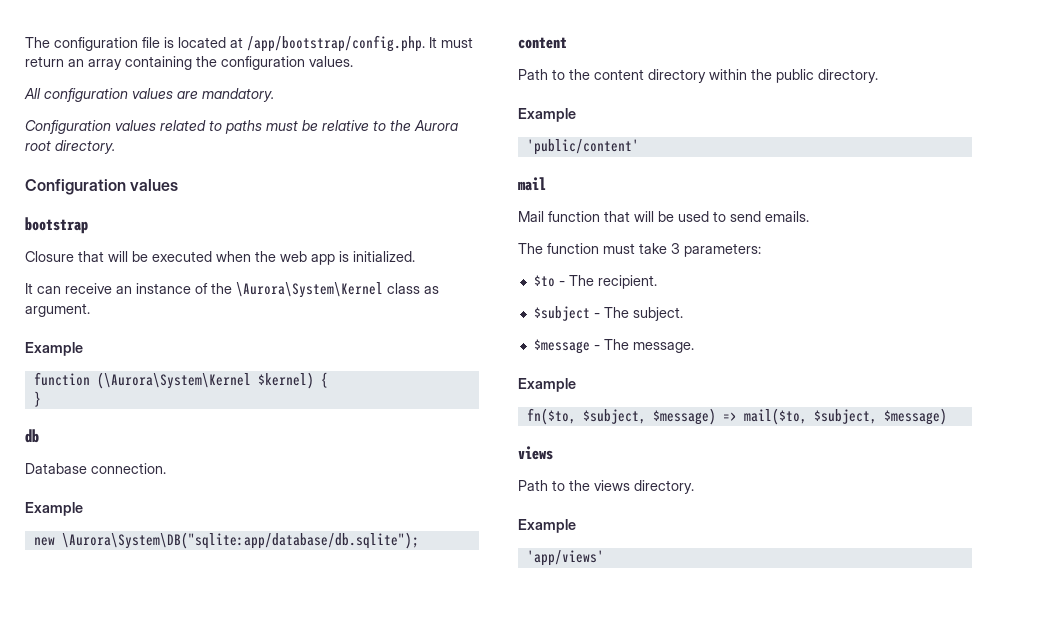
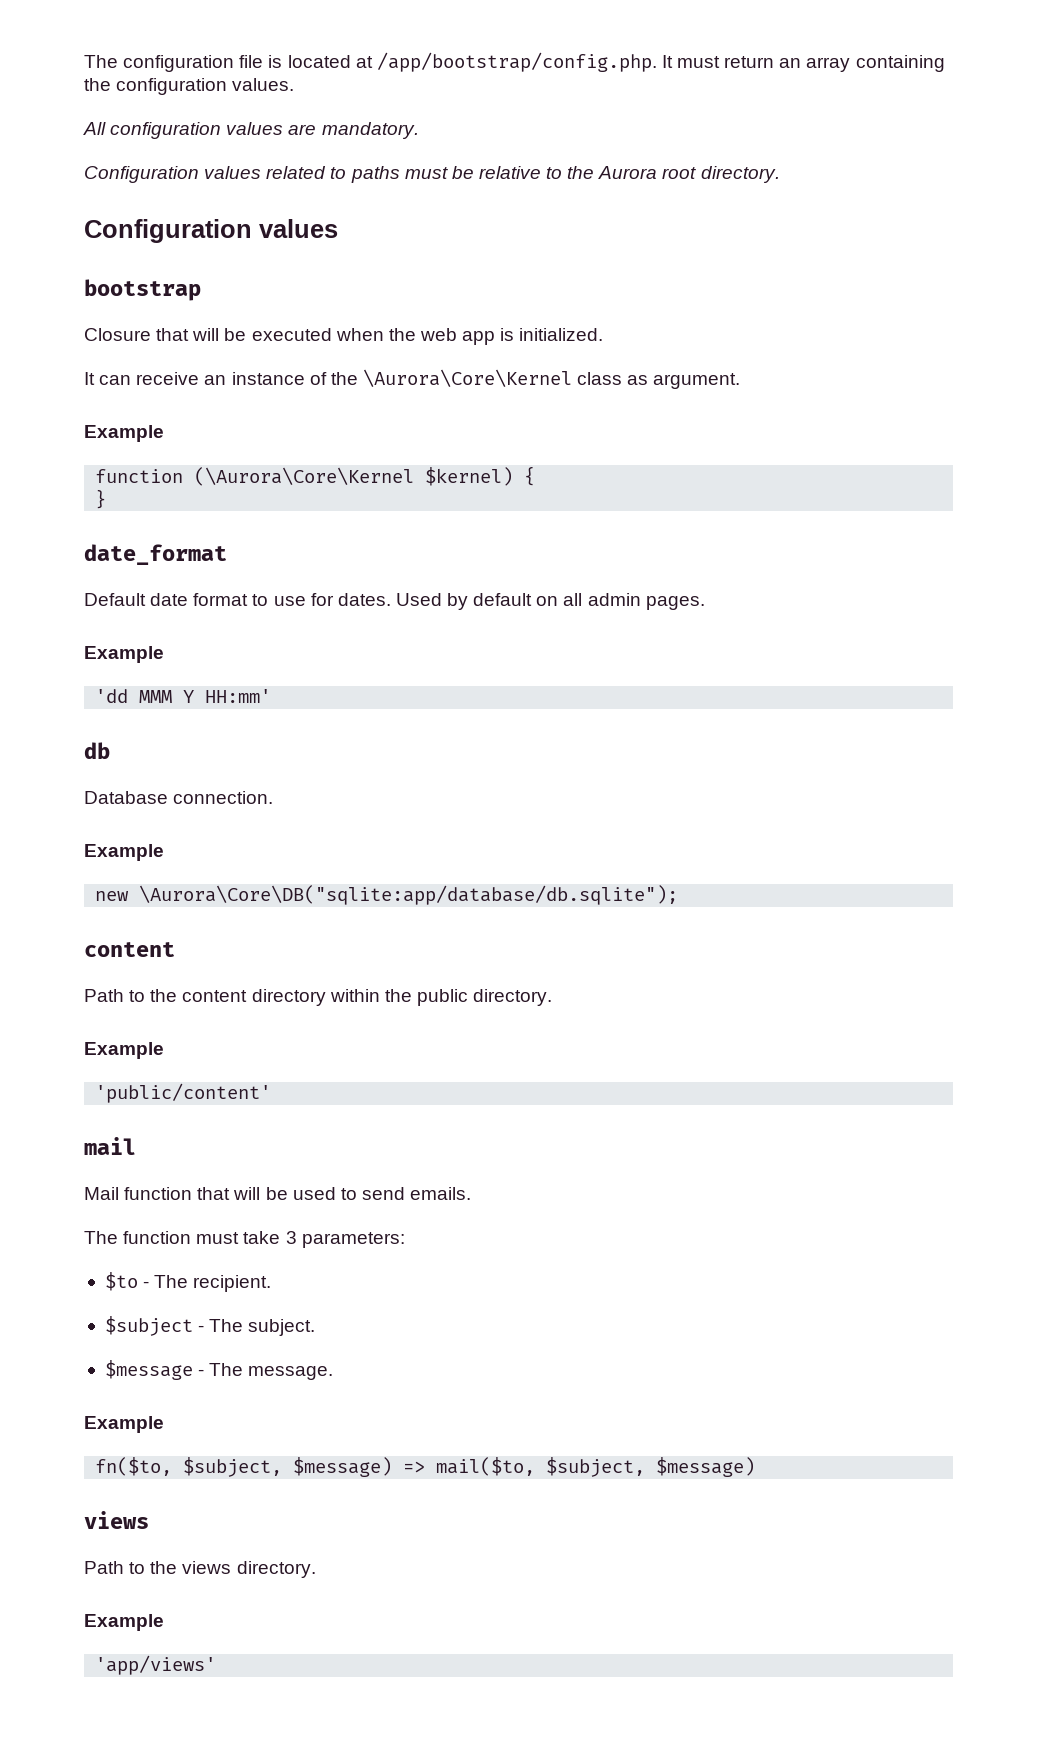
- It can receive an instance of the \Aurora\System\Kernel class as argument.
+ It can receive an instance of the \Aurora\Core\Kernel class as argument.
- function (\Aurora\System\Kernel $kernel) {
+ function (\Aurora\Core\Kernel $kernel) {
+ date_format
+ Default date format to use for dates. Used by default on all admin pages.
+ Example
+ 'dd MMM Y HH:mm'
- new \Aurora\System\DB("sqlite:app/database/db.sqlite");
+ new \Aurora\Core\DB("sqlite:app/database/db.sqlite");

